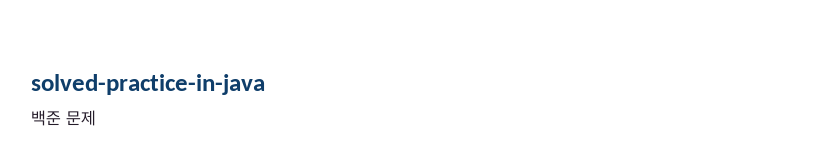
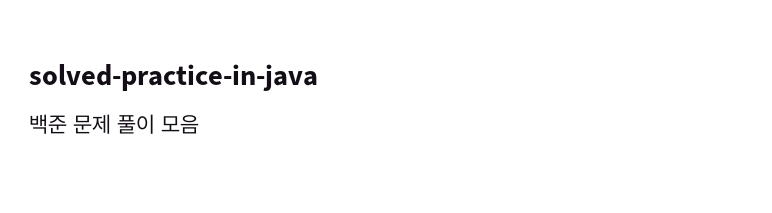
- 백준 문제
+ 백준 문제 풀이 모음

